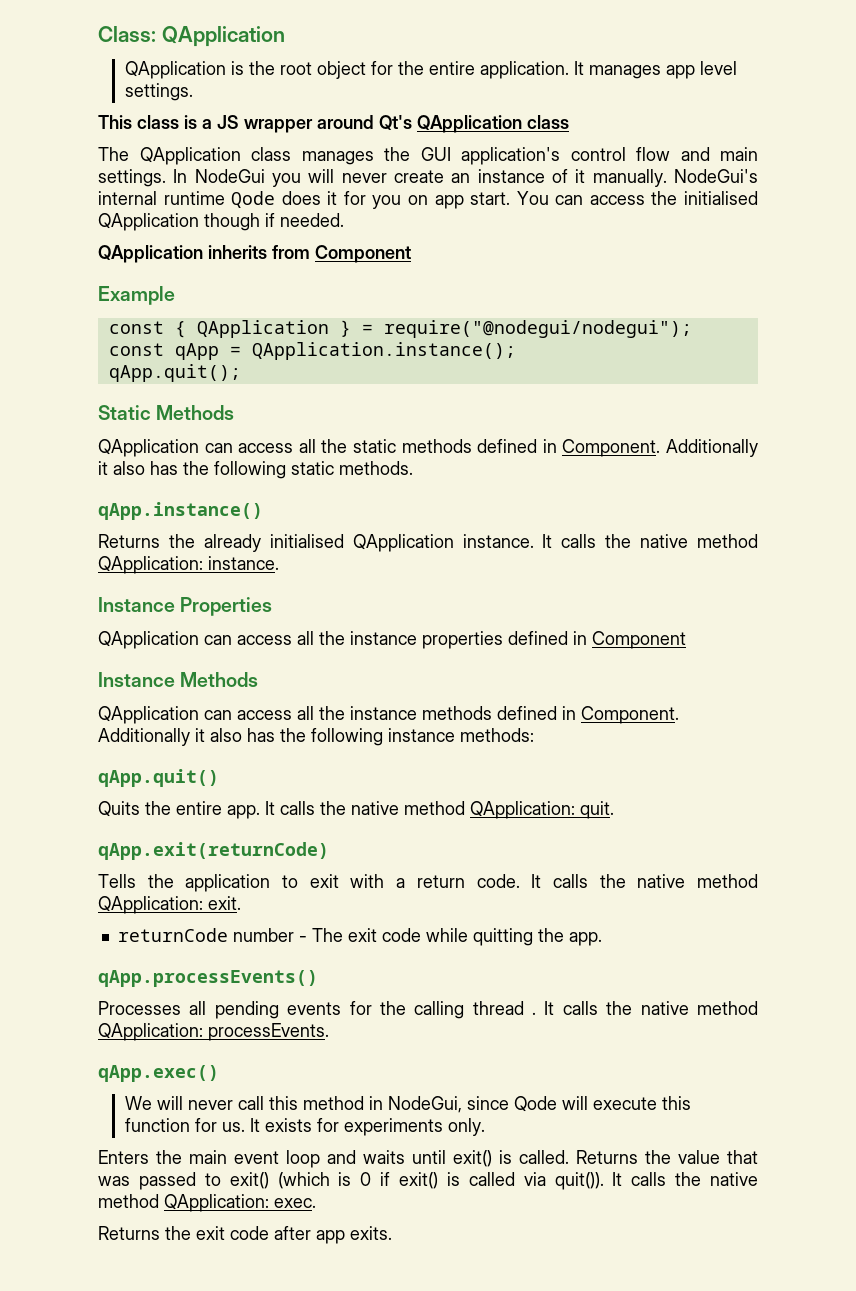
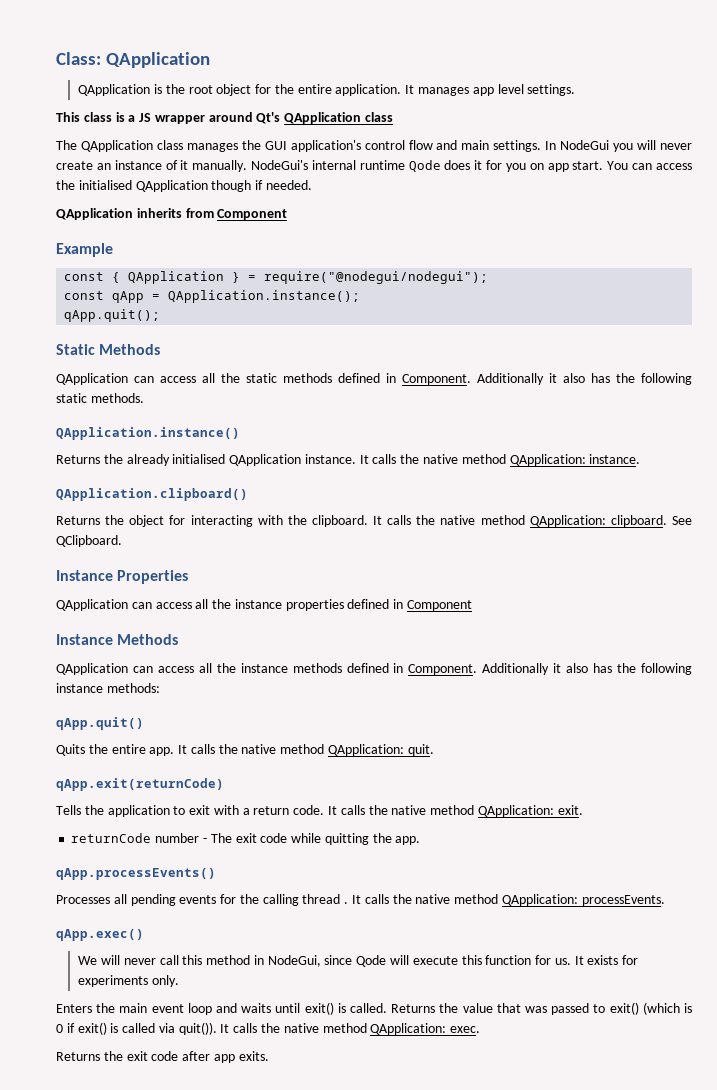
- qApp.instance()
+ QApplication.instance()
+ QApplication.clipboard()
+ Returns the object for interacting with the clipboard. It calls the native method QApplication: clipboard. See QClipboard.

